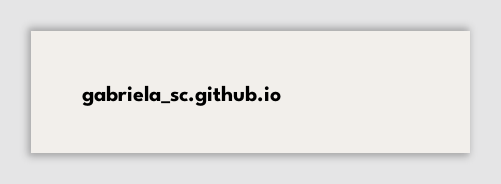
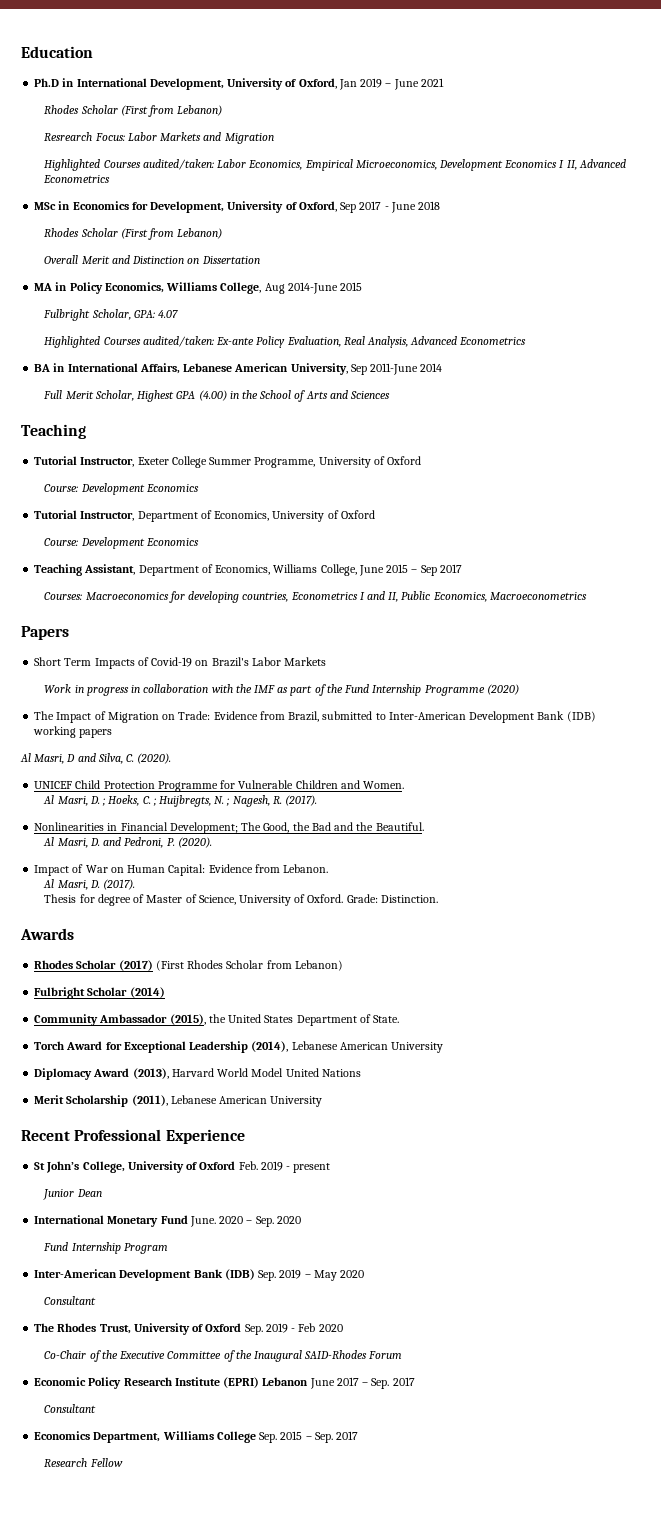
- gabriela_sc.github.io
+ Education
+ Ph.D in International Development, University of Oxford, Jan 2019 – June 2021
+ Rhodes Scholar (First from Lebanon)
+ Resrearch Focus: Labor Markets and Migration
+ Highlighted Courses audited/taken: Labor Economics, Empirical Microeconomics, Development Economics I II, Advanced Econometrics
+ MSc in Economics for Development, University of Oxford, Sep 2017 - June 2018
+ Rhodes Scholar (First from Lebanon)
+ Overall Merit and Distinction on Dissertation
+ MA in Policy Economics, Williams College, Aug 2014-June 2015
+ Fulbright Scholar, GPA: 4.07
+ Highlighted Courses audited/taken: Ex-ante Policy Evaluation, Real Analysis, Advanced Econometrics
+ BA in International Affairs, Lebanese American University, Sep 2011-June 2014
+ Full Merit Scholar, Highest GPA (4.00) in the School of Arts and Sciences
+ Teaching
+ Tutorial Instructor, Exeter College Summer Programme, University of Oxford
+ Course: Development Economics
+ Tutorial Instructor, Department of Economics, University of Oxford
+ Course: Development Economics
+ Teaching Assistant, Department of Economics, Williams College, June 2015 – Sep 2017
+ Courses: Macroeconomics for developing countries, Econometrics I and II, Public Economics, Macroeconometrics
+ Papers
+ Short Term Impacts of Covid-19 on Brazil's Labor Markets
+ Work in progress in collaboration with the IMF as part of the Fund Internship Programme (2020)
+ The Impact of Migration on Trade: Evidence from Brazil, submitted to Inter-American Development Bank (IDB) working papers
+ Al Masri, D and Silva, C. (2020).
+ UNICEF Child Protection Programme for Vulnerable Children and Women.
+ Al Masri, D. ; Hoeks, C. ; Huijbregts, N. ; Nagesh, R. (2017).
+ Nonlinearities in Financial Development; The Good, the Bad and the Beautiful.
+ Al Masri, D. and Pedroni, P. (2020).
+ Impact of War on Human Capital: Evidence from Lebanon.
+ Al Masri, D. (2017).
+ Thesis for degree of Master of Science, University of Oxford. Grade: Distinction.
+ Awards
+ Rhodes Scholar (2017) (First Rhodes Scholar from Lebanon)
+ Fulbright Scholar (2014)
+ Community Ambassador (2015), the United States Department of State.
+ Torch Award for Exceptional Leadership (2014), Lebanese American University
+ Diplomacy Award (2013), Harvard World Model United Nations
+ Merit Scholarship (2011), Lebanese American University
+ Recent Professional Experience
+ St John’s College, University of Oxford Feb. 2019 - present
+ Junior Dean
+ International Monetary Fund June. 2020 – Sep. 2020
+ Fund Internship Program
+ Inter-American Development Bank (IDB) Sep. 2019 – May 2020
+ Consultant
+ The Rhodes Trust, University of Oxford Sep. 2019 - Feb 2020
+ Co-Chair of the Executive Committee of the Inaugural SAID-Rhodes Forum
+ Economic Policy Research Institute (EPRI) Lebanon June 2017 – Sep. 2017
+ Consultant
+ Economics Department, Williams College Sep. 2015 – Sep. 2017
+ Research Fellow

